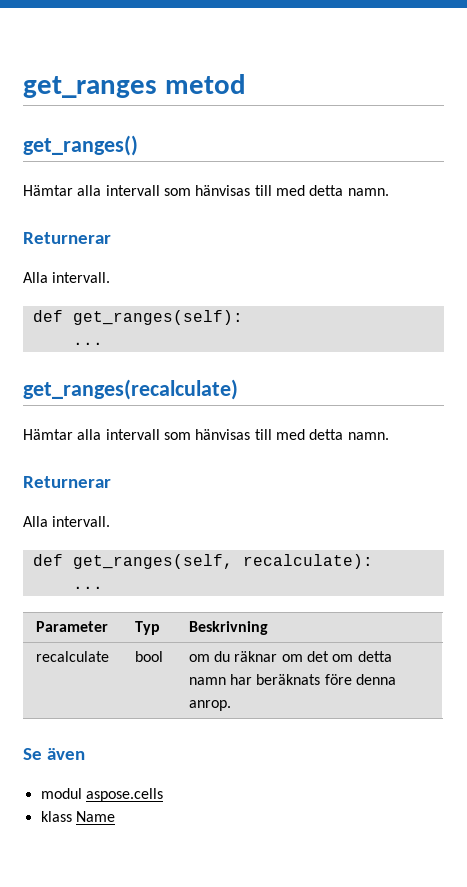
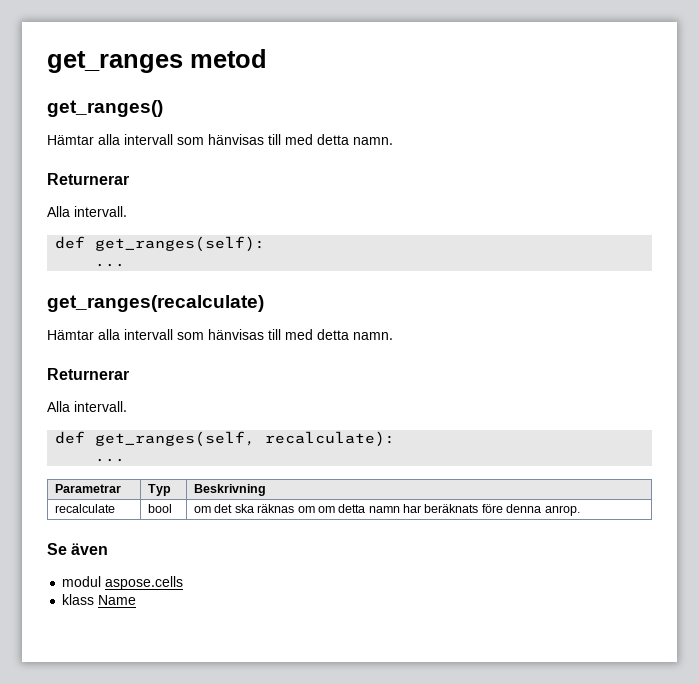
- Parameter | Typ | Beskrivning
+ Parametrar | Typ | Beskrivning
- recalculate | bool | om du räknar om det om detta namn har beräknats före denna anrop.
+ recalculate | bool | om det ska räknas om om detta namn har beräknats före denna anrop.

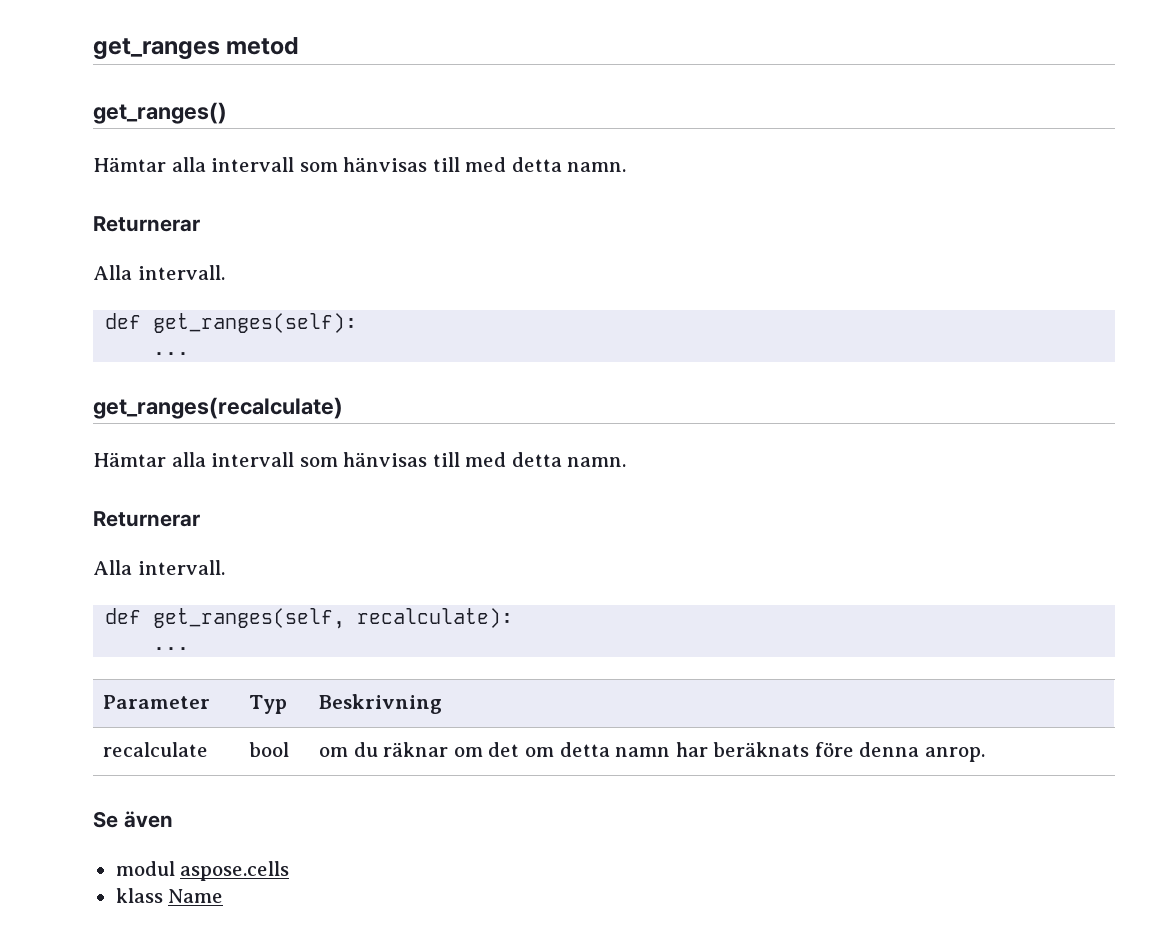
- Parametrar | Typ | Beskrivning
+ Parameter | Typ | Beskrivning
- recalculate | bool | om det ska räknas om om detta namn har beräknats före denna anrop.
+ recalculate | bool | om du räknar om det om detta namn har beräknats före denna anrop.

